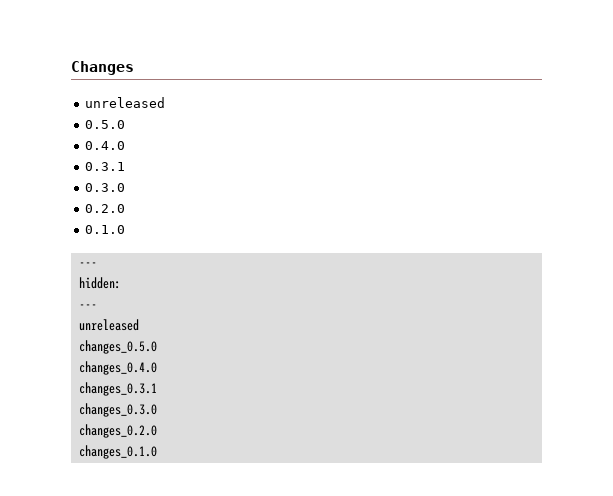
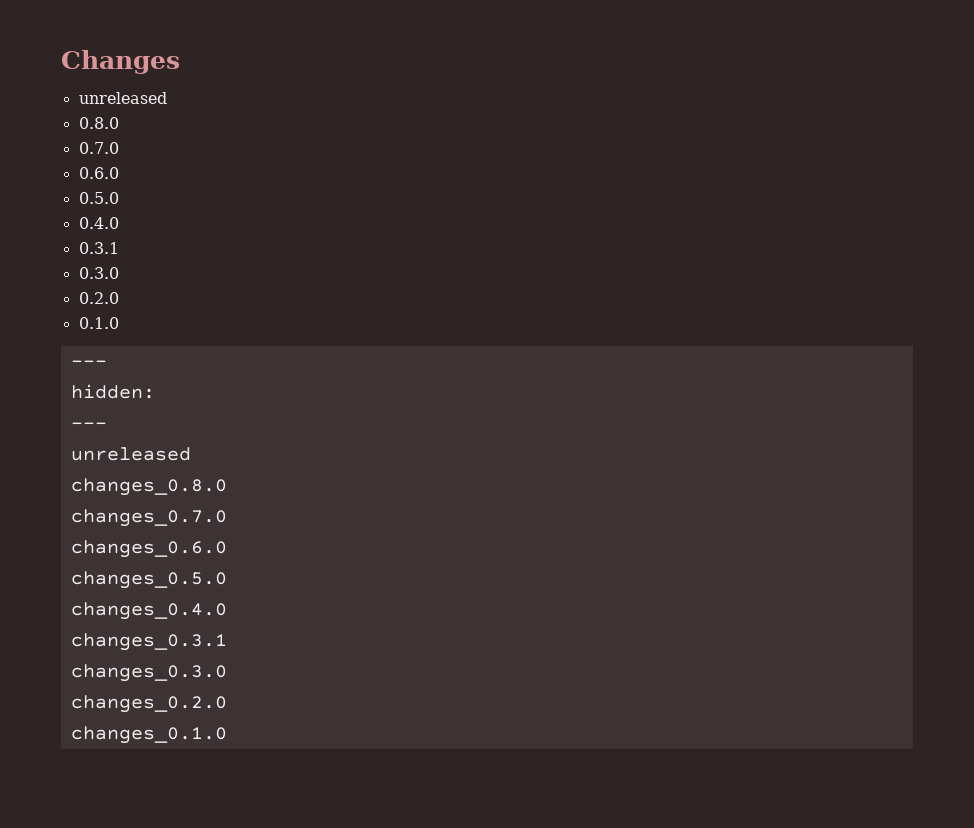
+ 0.8.0
+ 0.7.0
+ 0.6.0
+ changes_0.8.0
+ changes_0.7.0
+ changes_0.6.0

